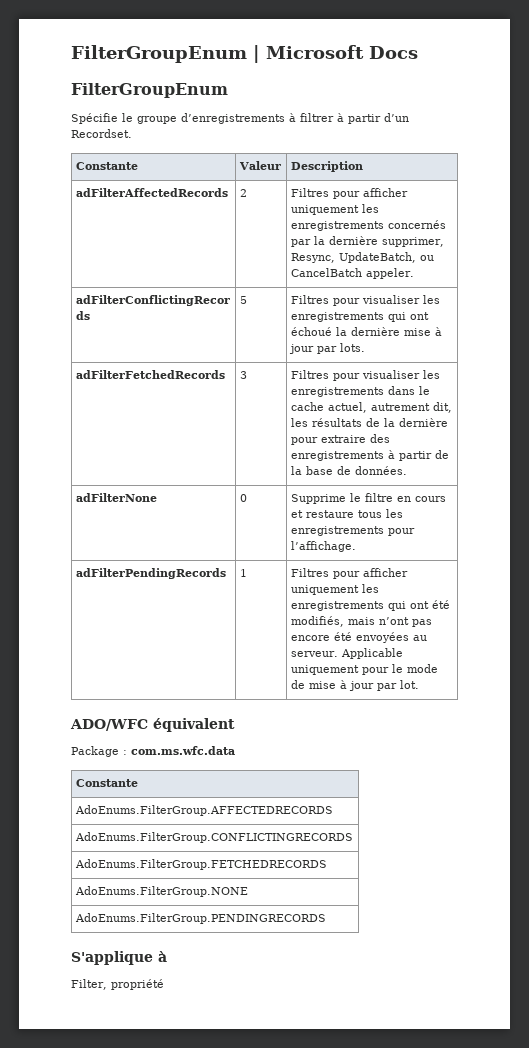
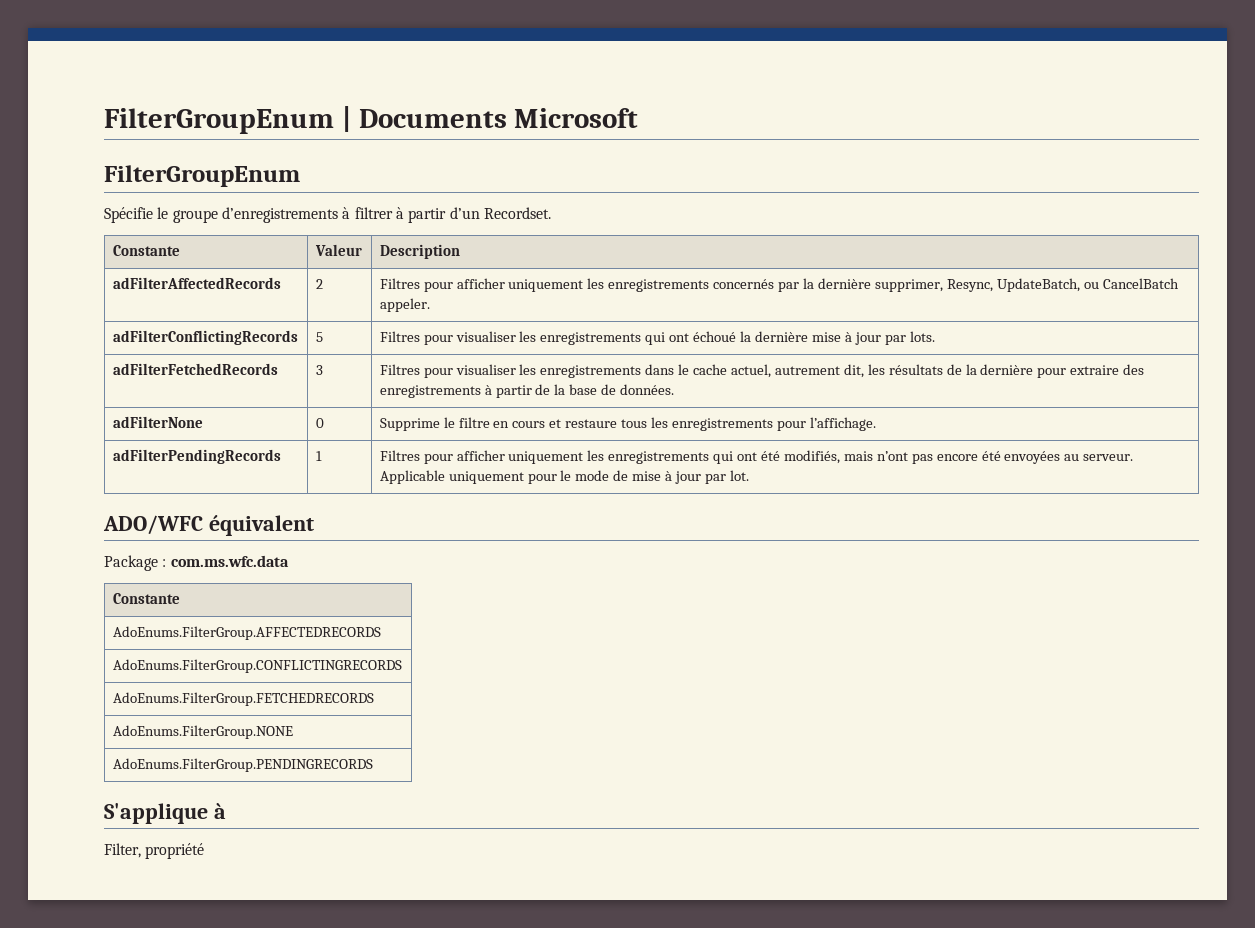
- FilterGroupEnum | Microsoft Docs
+ FilterGroupEnum | Documents Microsoft

